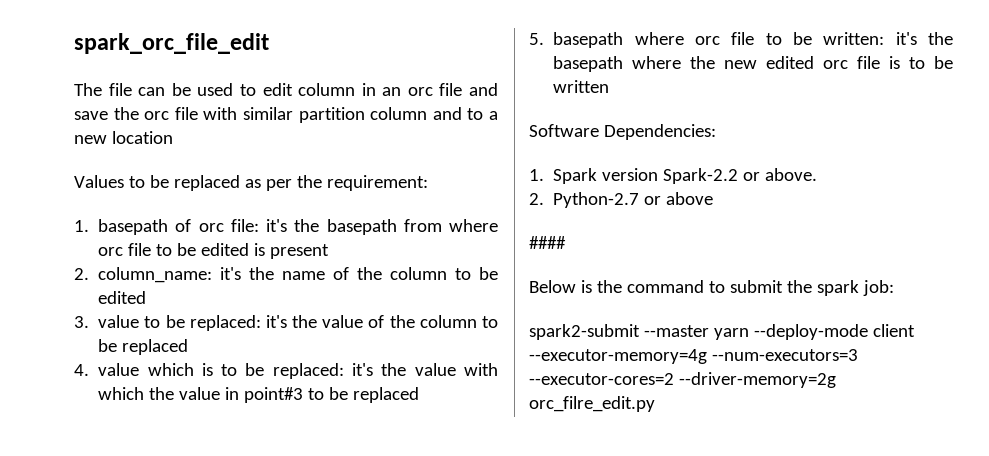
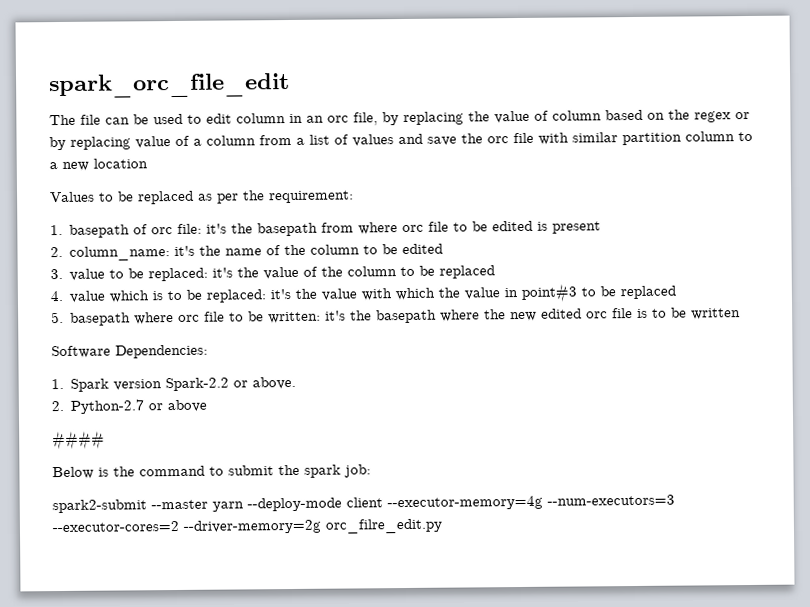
- The file can be used to edit column in an orc file and save the orc file with similar partition column and to a new location
+ The file can be used to edit column in an orc file, by replacing the value of column based on the regex or by replacing value of a column from a list of values and save the orc file with similar partition column to a new location

